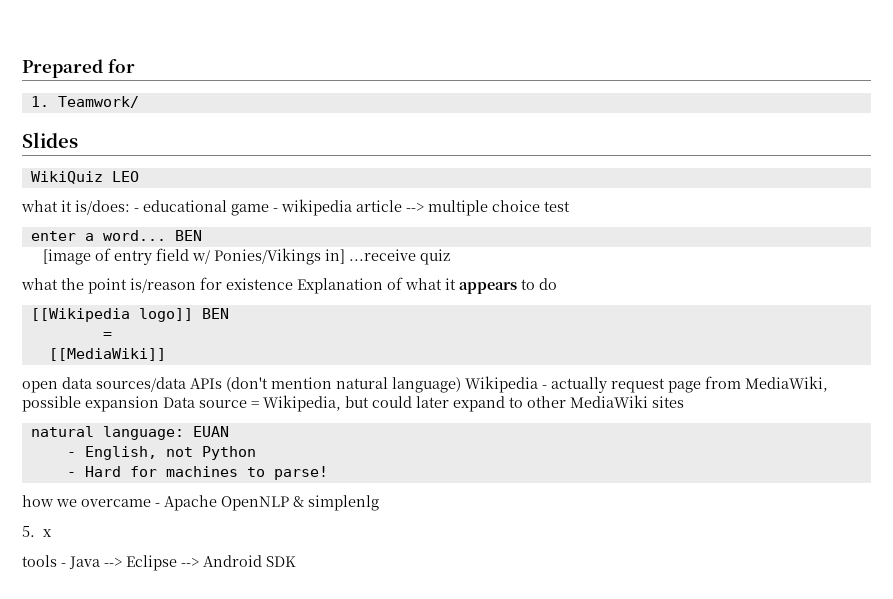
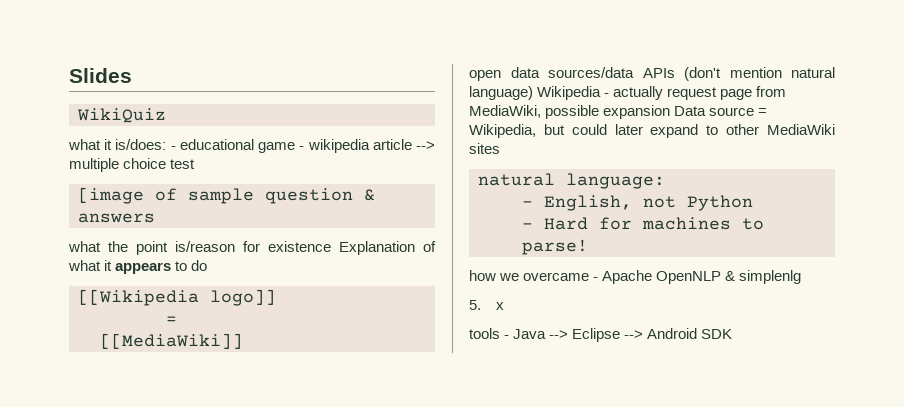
- Prepared for
- 1. Teamwork/
- WikiQuiz LEO
+ WikiQuiz
- enter a word... BEN
- [image of entry field w/ Ponies/Vikings in] ...receive quiz
+ [image of sample question & answers
- [[Wikipedia logo]] BEN
+ [[Wikipedia logo]]
- natural language: EUAN
+ natural language:

